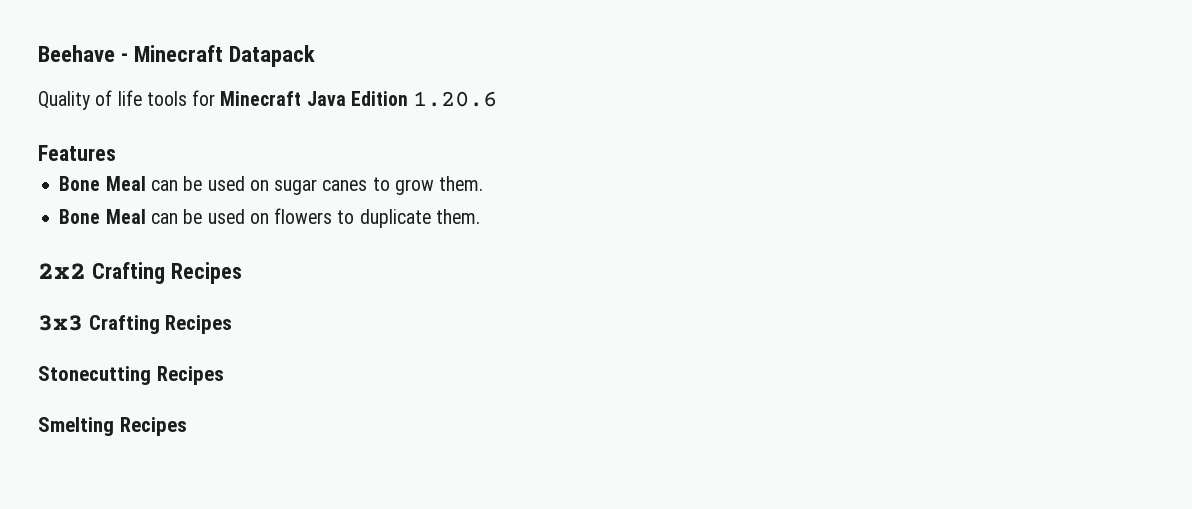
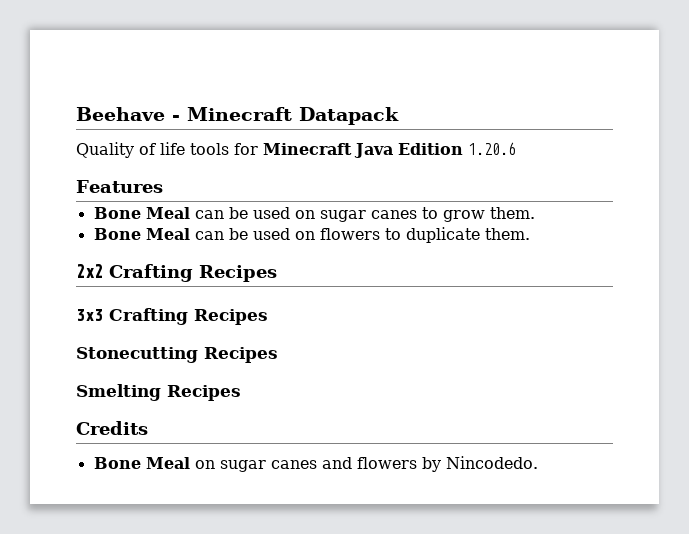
+ Credits
+ Bone Meal on sugar canes and flowers by Nincodedo.

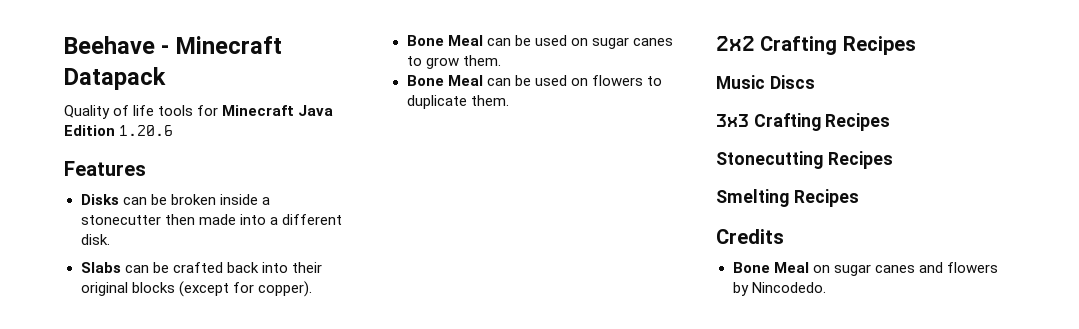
+ Disks can be broken inside a stonecutter then made into a different disk.
+ Slabs can be crafted back into their original blocks (except for copper).
+ Music Discs

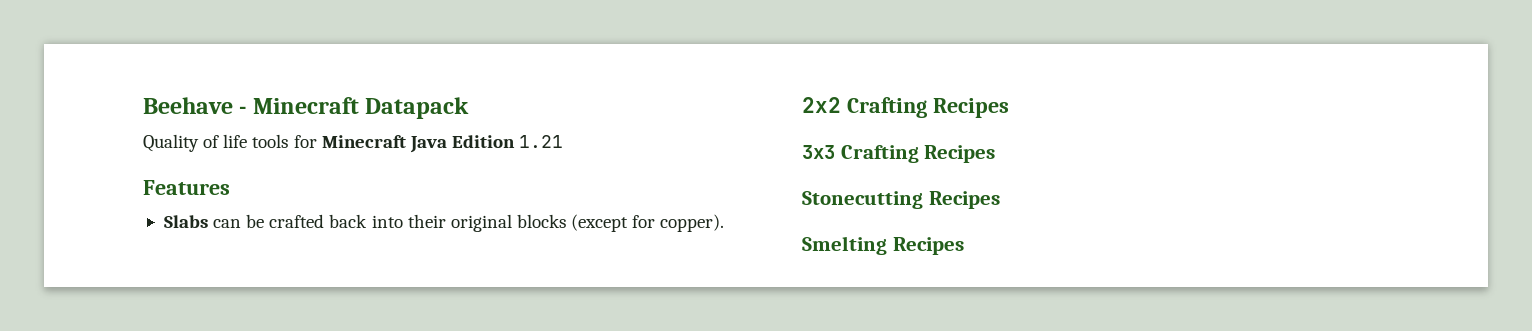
- Quality of life tools for Minecraft Java Edition 1.20.6
+ Quality of life tools for Minecraft Java Edition 1.21
- Disks can be broken inside a stonecutter then made into a different disk.
- Bone Meal can be used on sugar canes to grow them.
- Bone Meal can be used on flowers to duplicate them.
- Music Discs
- Credits
- Bone Meal on sugar canes and flowers by Nincodedo.

